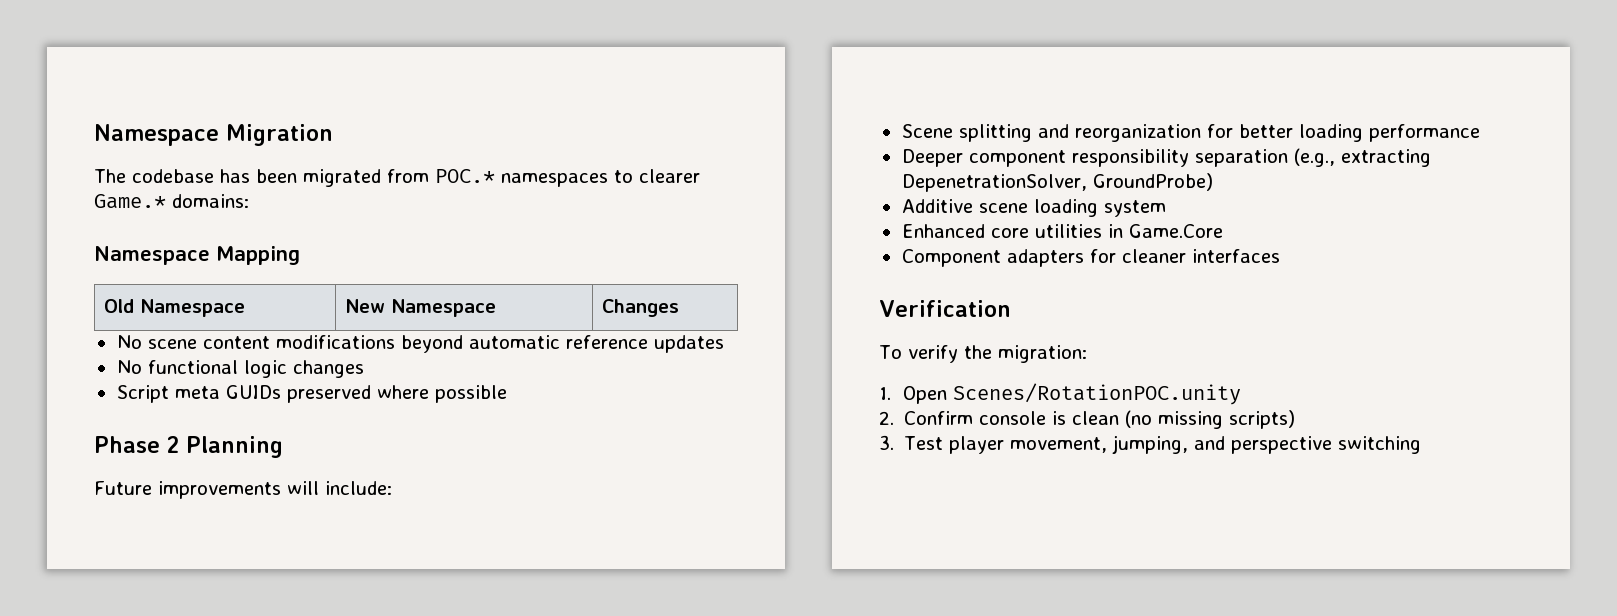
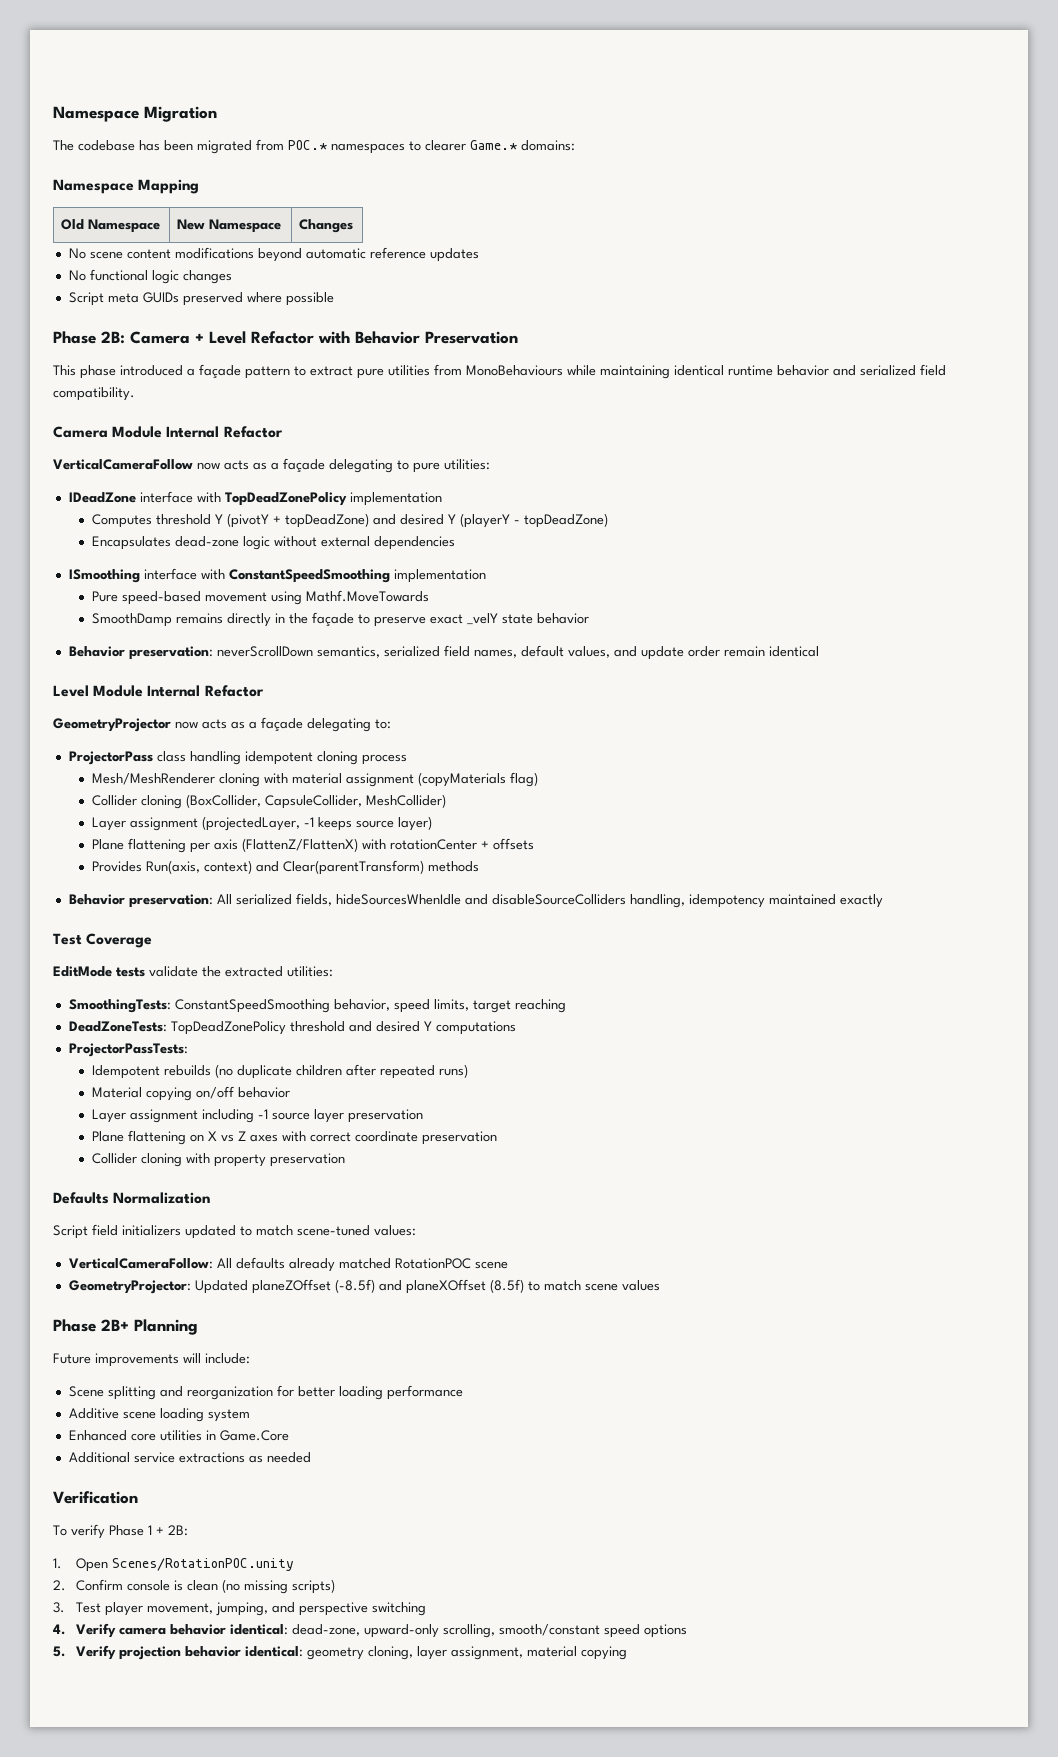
- Phase 2 Planning
+ Phase 2B: Camera + Level Refactor with Behavior Preservation
+ This phase introduced a façade pattern to extract pure utilities from MonoBehaviours while maintaining identical runtime behavior and serialized field compatibility.
+ Camera Module Internal Refactor
+ VerticalCameraFollow now acts as a façade delegating to pure utilities:
+ IDeadZone interface with TopDeadZonePolicy implementation
+ Computes threshold Y (pivotY + topDeadZone) and desired Y (playerY - topDeadZone)
+ Encapsulates dead-zone logic without external dependencies
+ ISmoothing interface with ConstantSpeedSmoothing implementation
+ Pure speed-based movement using Mathf.MoveTowards
+ SmoothDamp remains directly in the façade to preserve exact _velY state behavior
+ Behavior preservation: neverScrollDown semantics, serialized field names, default values, and update order remain identical
+ Level Module Internal Refactor
+ GeometryProjector now acts as a façade delegating to:
+ ProjectorPass class handling idempotent cloning process
+ Mesh/MeshRenderer cloning with material assignment (copyMaterials flag)
+ Collider cloning (BoxCollider, CapsuleCollider, MeshCollider)
+ Layer assignment (projectedLayer, -1 keeps source layer)
+ Plane flattening per axis (FlattenZ/FlattenX) with rotationCenter + offsets
+ Provides Run(axis, context) and Clear(parentTransform) methods
+ Behavior preservation: All serialized fields, hideSourcesWhenIdle and disableSourceColliders handling, idempotency maintained exactly
+ Test Coverage
+ EditMode tests validate the extracted utilities:
+ SmoothingTests: ConstantSpeedSmoothing behavior, speed limits, target reaching
+ DeadZoneTests: TopDeadZonePolicy threshold and desired Y computations
+ ProjectorPassTests:
+ Idempotent rebuilds (no duplicate children after repeated runs)
+ Material copying on/off behavior
+ Layer assignment including -1 source layer preservation
+ Plane flattening on X vs Z axes with correct coordinate preservation
+ Collider cloning with property preservation
+ Defaults Normalization
+ Script field initializers updated to match scene-tuned values:
+ VerticalCameraFollow: All defaults already matched RotationPOC scene
+ GeometryProjector: Updated planeZOffset (-8.5f) and planeXOffset (8.5f) to match scene values
+ Phase 2B+ Planning
- Deeper component responsibility separation (e.g., extracting DepenetrationSolver, GroundProbe)
- Component adapters for cleaner interfaces
+ Additional service extractions as needed
- To verify the migration:
+ To verify Phase 1 + 2B:
+ 4. Verify camera behavior identical: dead-zone, upward-only scrolling, smooth/constant speed options
+ 5. Verify projection behavior identical: geometry cloning, layer assignment, material copying

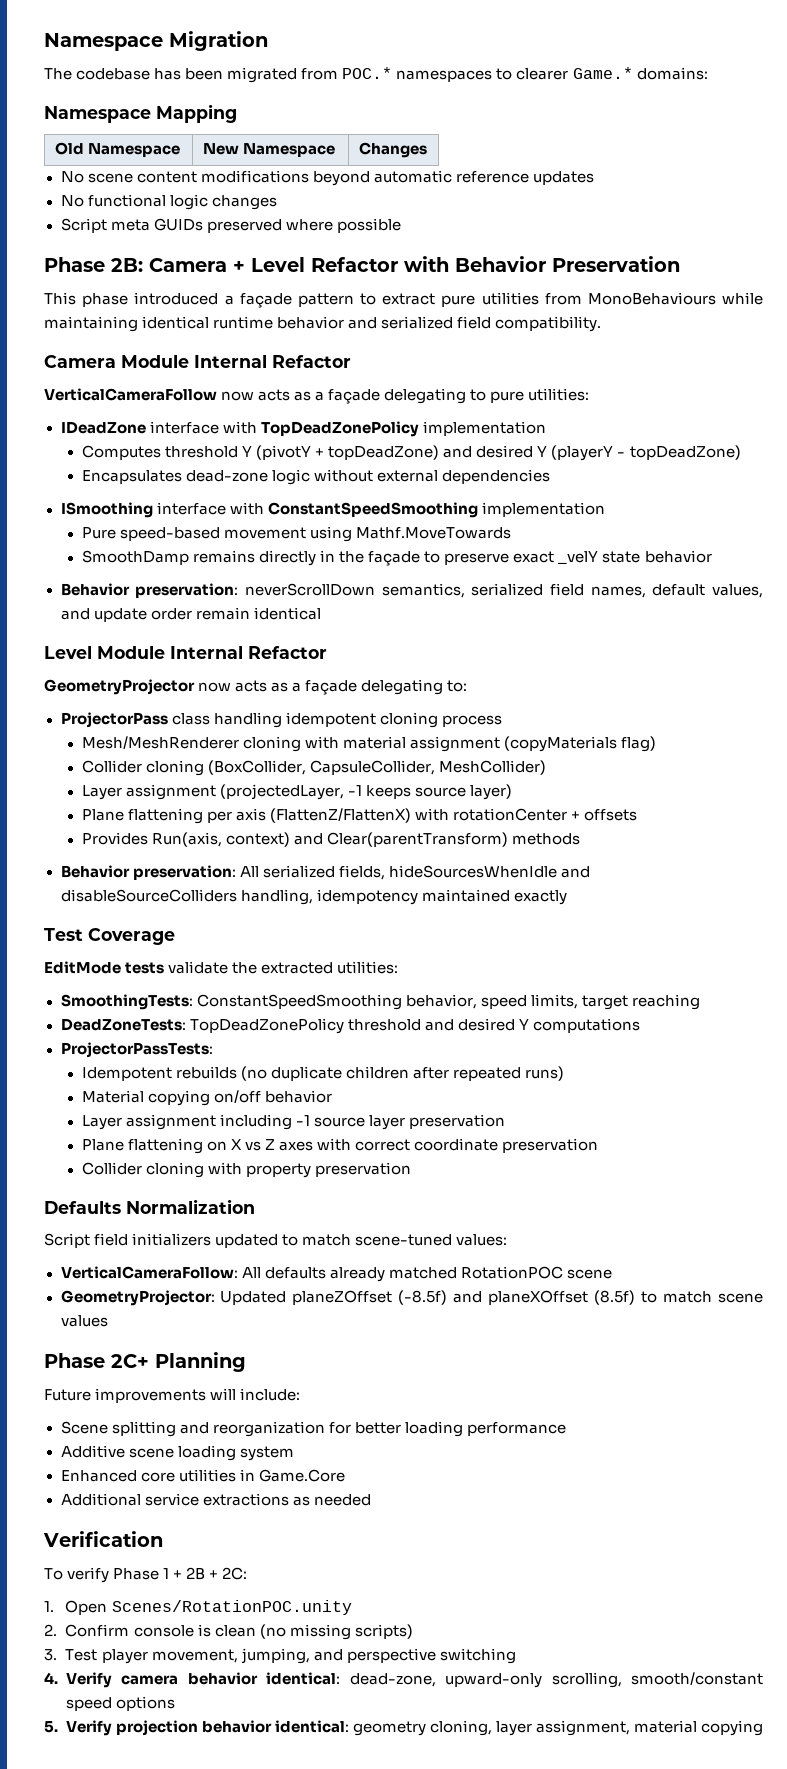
- Phase 2B+ Planning
+ Phase 2C+ Planning
- To verify Phase 1 + 2B:
+ To verify Phase 1 + 2B + 2C:

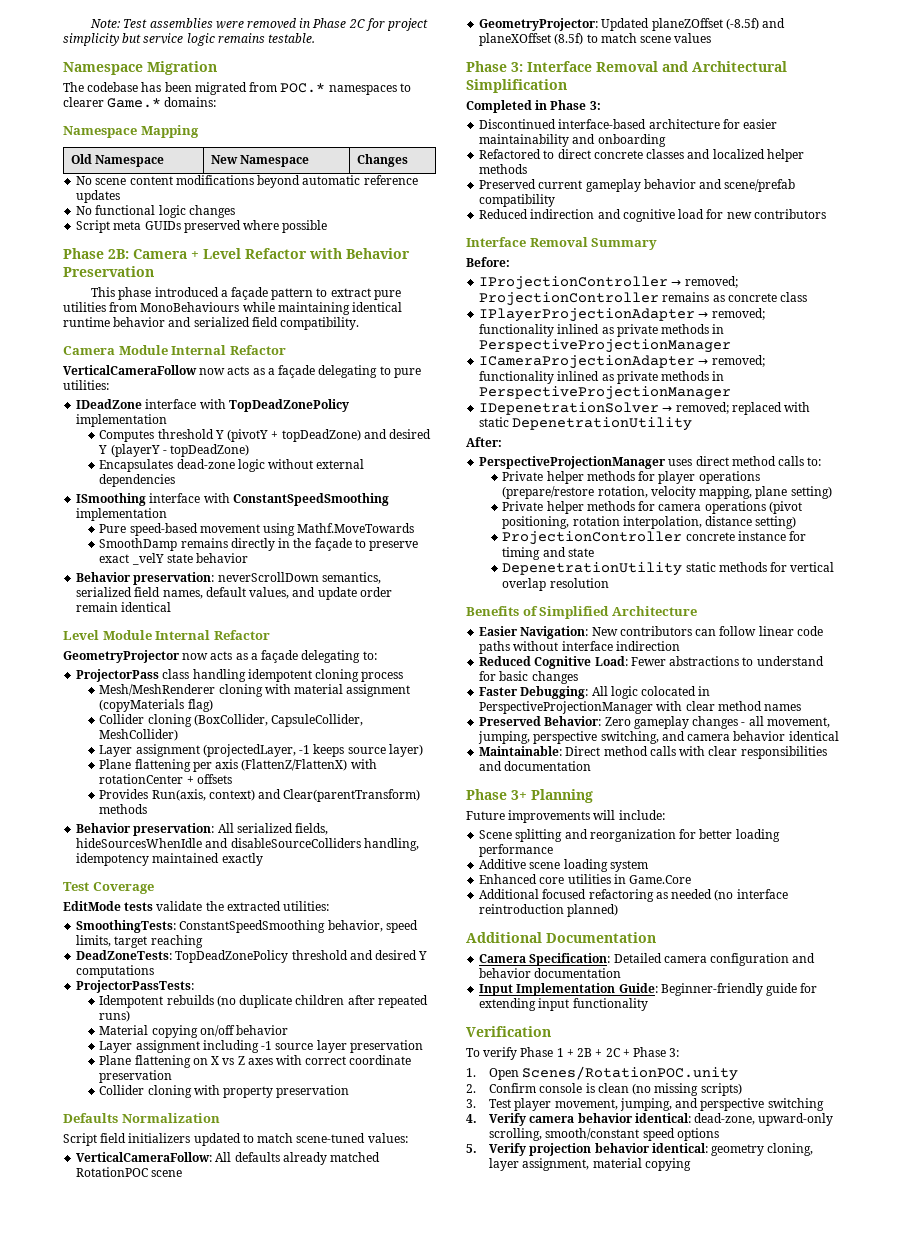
+ Note: Test assemblies were removed in Phase 2C for project simplicity but service logic remains testable.
- Phase 2C+ Planning
+ Phase 3: Interface Removal and Architectural Simplification
+ Completed in Phase 3:
+ Discontinued interface-based architecture for easier maintainability and onboarding
+ Refactored to direct concrete classes and localized helper methods
+ Preserved current gameplay behavior and scene/prefab compatibility
+ Reduced indirection and cognitive load for new contributors
+ Interface Removal Summary
+ Before:
+ IProjectionController → removed; ProjectionController remains as concrete class
+ IPlayerProjectionAdapter → removed; functionality inlined as private methods in PerspectiveProjectionManager
+ ICameraProjectionAdapter → removed; functionality inlined as private methods in PerspectiveProjectionManager
+ IDepenetrationSolver → removed; replaced with static DepenetrationUtility
+ After:
+ PerspectiveProjectionManager uses direct method calls to:
+ Private helper methods for player operations (prepare/restore rotation, velocity mapping, plane setting)
+ Private helper methods for camera operations (pivot positioning, rotation interpolation, distance setting)
+ ProjectionController concrete instance for timing and state
+ DepenetrationUtility static methods for vertical overlap resolution
+ Benefits of Simplified Architecture
+ Easier Navigation: New contributors can follow linear code paths without interface indirection
+ Reduced Cognitive Load: Fewer abstractions to understand for basic changes
+ Faster Debugging: All logic colocated in PerspectiveProjectionManager with clear method names
+ Preserved Behavior: Zero gameplay changes - all movement, jumping, perspective switching, and camera behavior identical
+ Maintainable: Direct method calls with clear responsibilities and documentation
+ Phase 3+ Planning
- Additional service extractions as needed
+ Additional focused refactoring as needed (no interface reintroduction planned)
+ Additional Documentation
+ Camera Specification: Detailed camera configuration and behavior documentation
+ Input Implementation Guide: Beginner-friendly guide for extending input functionality
- To verify Phase 1 + 2B + 2C:
+ To verify Phase 1 + 2B + 2C + Phase 3:

